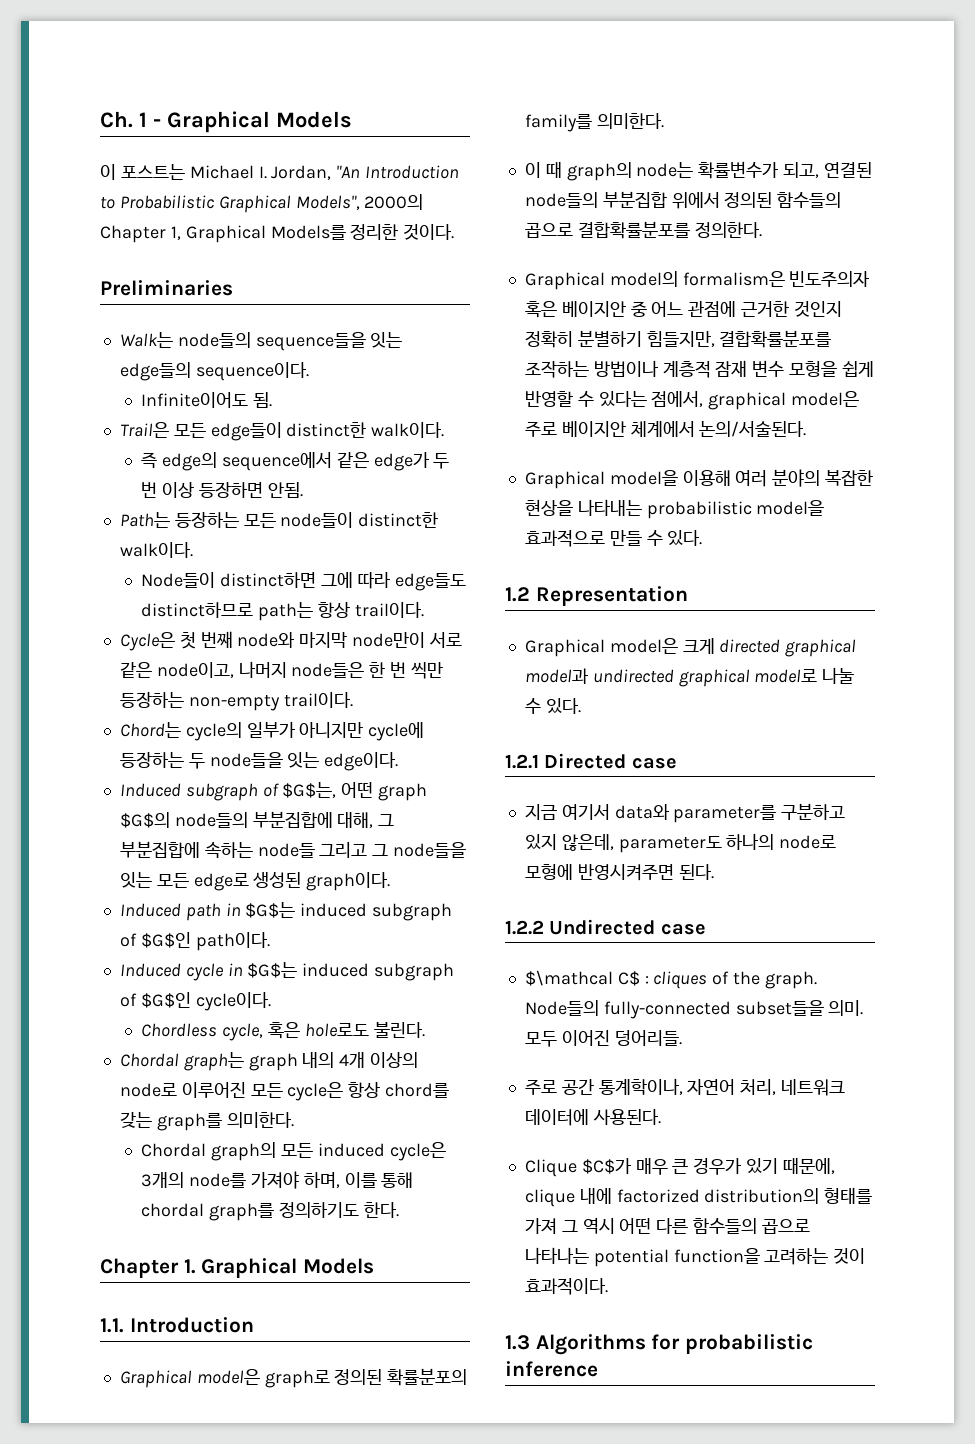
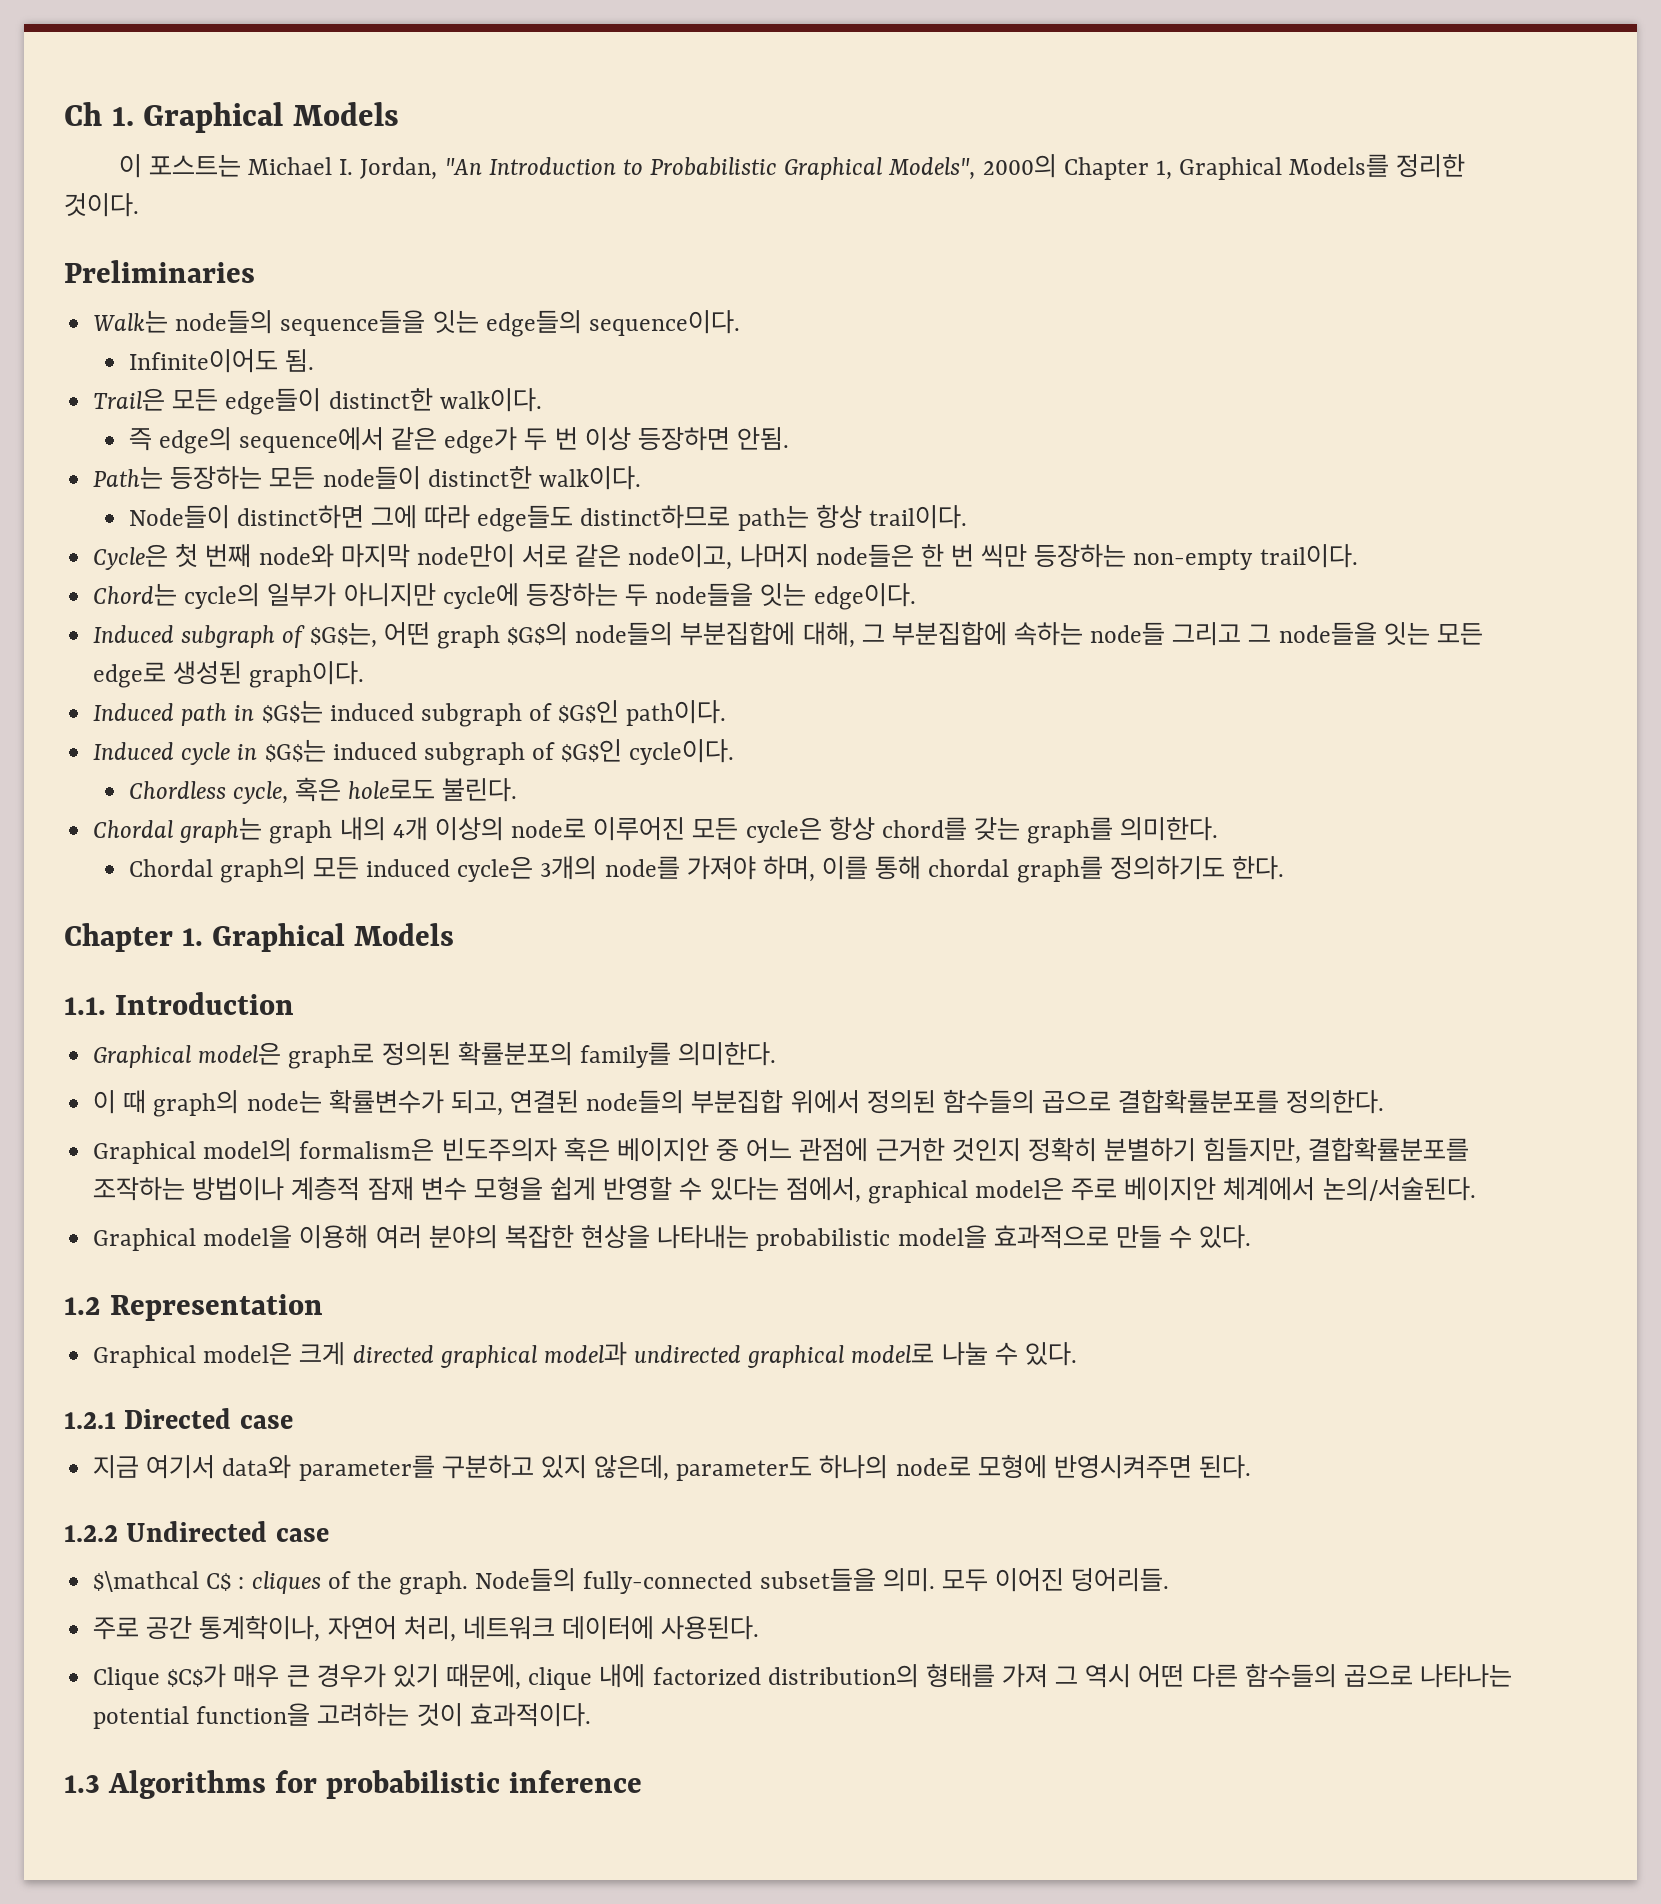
- Ch. 1 - Graphical Models
+ Ch 1. Graphical Models

